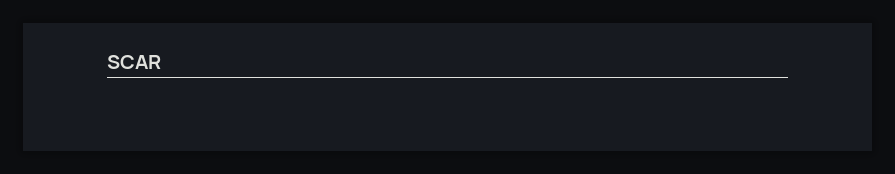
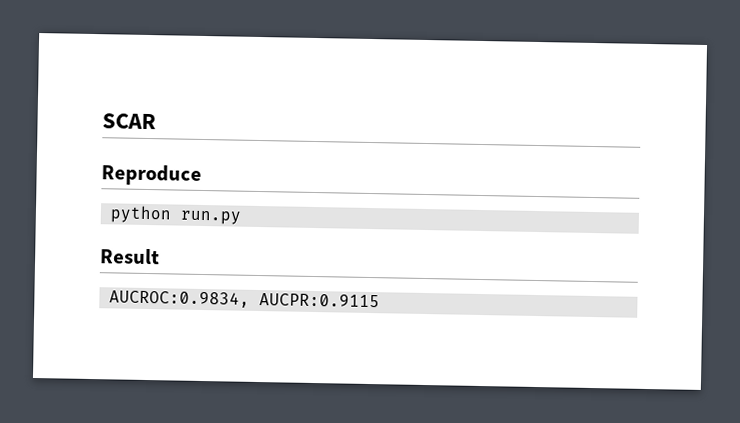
+ Reproduce
+ python run.py
+ Result
+ AUCROC:0.9834, AUCPR:0.9115

